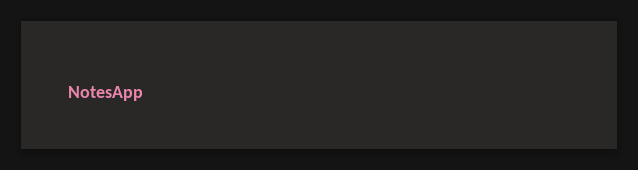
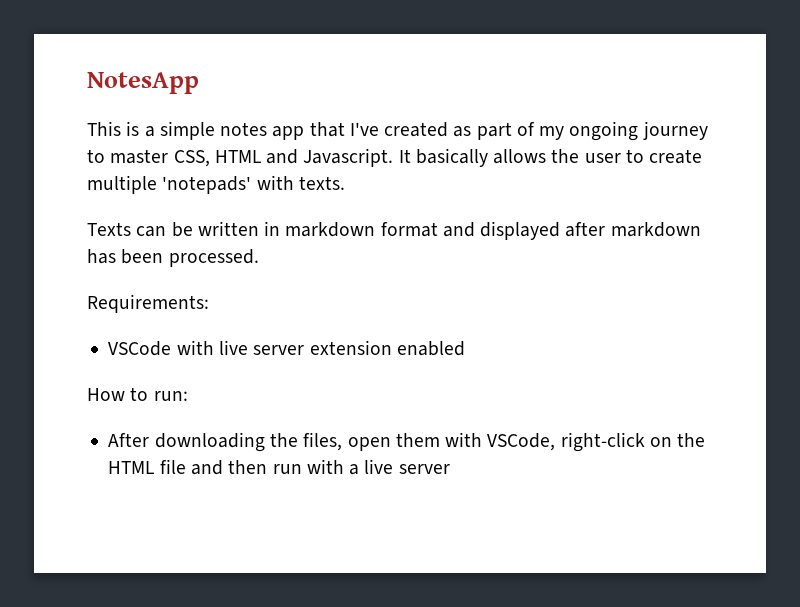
+ This is a simple notes app that I've created as part of my ongoing journey to master CSS, HTML and Javascript. It basically allows the user to create multiple 'notepads' with texts.
+ Texts can be written in markdown format and displayed after markdown has been processed.
+ Requirements:
+ VSCode with live server extension enabled
+ How to run:
+ After downloading the files, open them with VSCode, right-click on the HTML file and then run with a live server

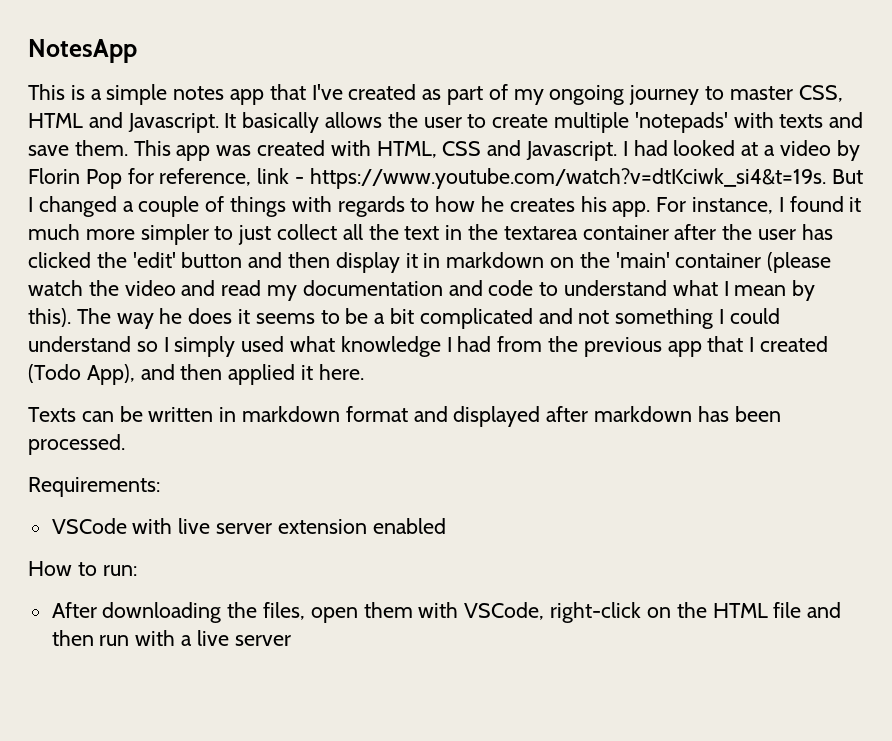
- It basically allows the user to create multiple 'notepads' with texts.
+ It basically allows the user to create multiple 'notepads' with texts and save them. This app was created with HTML, CSS and Javascript. I had looked at a video by Florin Pop for reference, link - https://www.youtube.com/watch?v=dtKciwk_si4&t=19s. But I changed a couple of things with regards to how he creates his app. For instance, I found it much more simpler to just collect all the text in the textarea container after the user has clicked the 'edit' button and then display it in markdown on the 'main' container (please watch the video and read my documentation and code to understand what I mean by this). The way he does it seems to be a bit complicated and not something I could understand so I simply used what knowledge I had from the previous app that I created (Todo App), and then applied it here.

